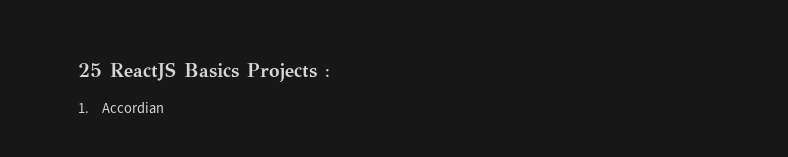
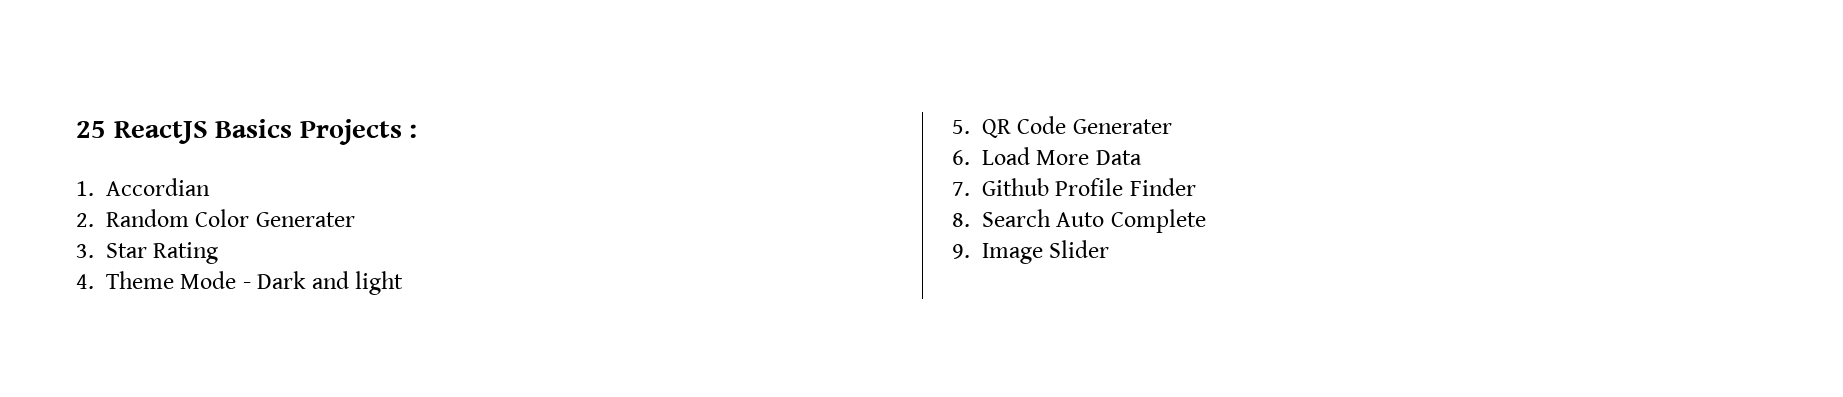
+ 2. Random Color Generater
+ 3. Star Rating
+ 4. Theme Mode - Dark and light
+ 5. QR Code Generater
+ 6. Load More Data
+ 7. Github Profile Finder
+ 8. Search Auto Complete
+ 9. Image Slider

